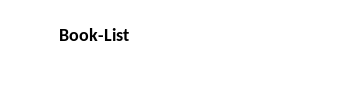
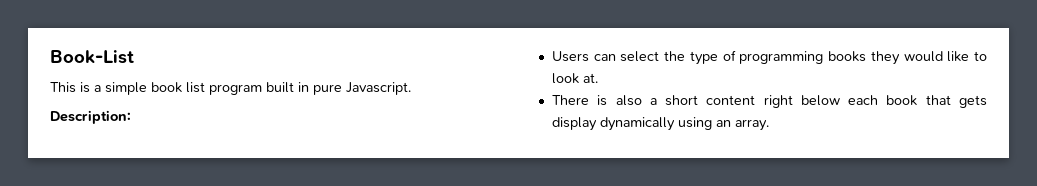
+ This is a simple book list program built in pure Javascript.
+ Description:
+ Users can select the type of programming books they would like to look at.
+ There is also a short content right below each book that gets display dynamically using an array.

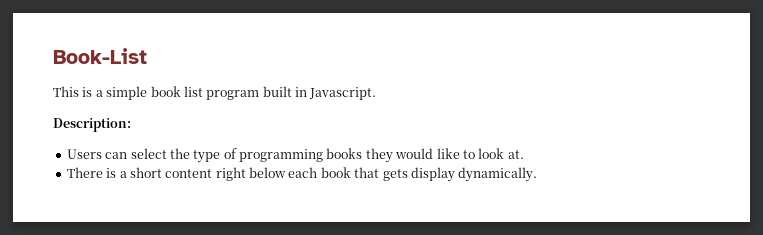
- This is a simple book list program built in pure Javascript.
+ This is a simple book list program built in Javascript.
- There is also a short content right below each book that gets display dynamically using an array.
+ There is a short content right below each book that gets display dynamically.

